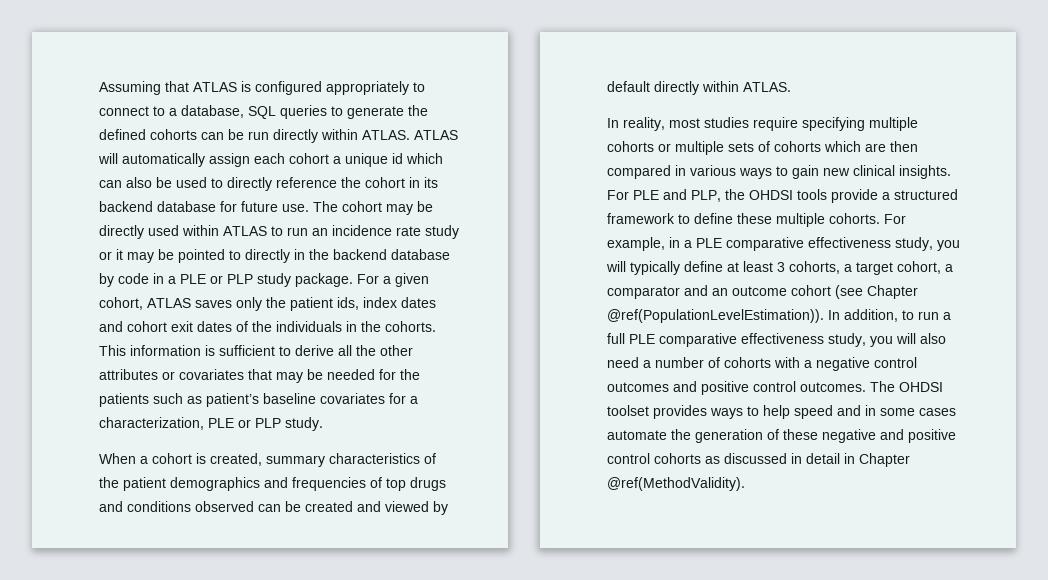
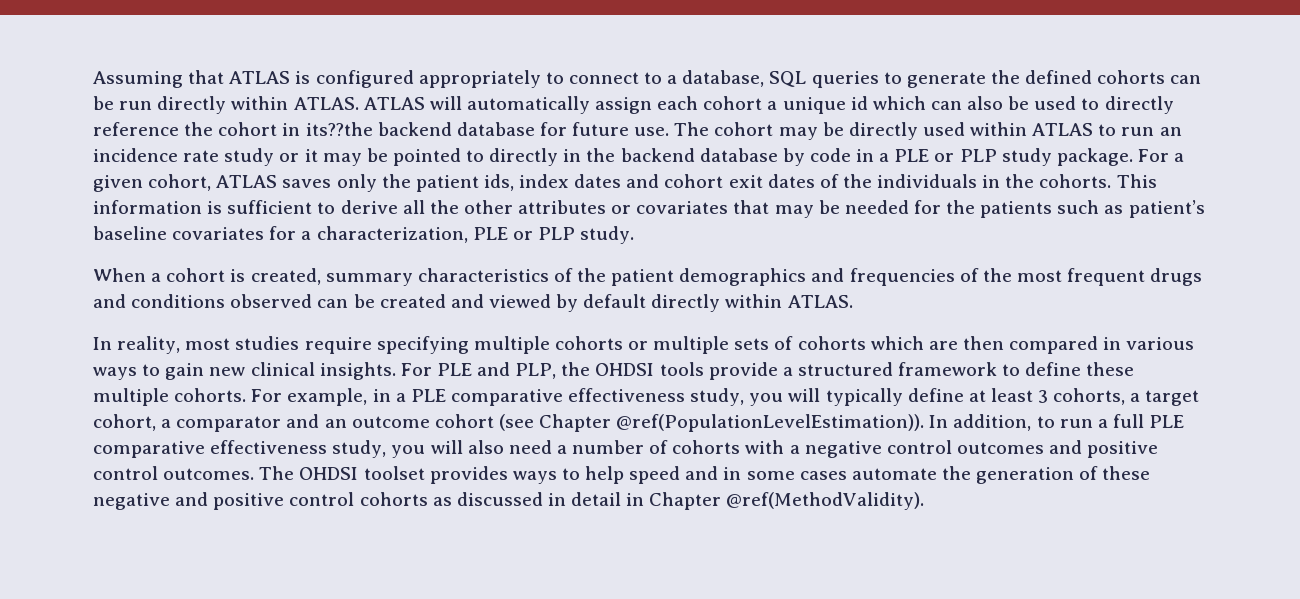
- ATLAS will automatically assign each cohort a unique id which can also be used to directly reference the cohort in its backend database for future use.
+ ATLAS will automatically assign each cohort a unique id which can also be used to directly reference the cohort in its??the backend database for future use.
- When a cohort is created, summary characteristics of the patient demographics and frequencies of top drugs and conditions observed can be created and viewed by default directly within ATLAS.
+ When a cohort is created, summary characteristics of the patient demographics and frequencies of the most frequent drugs and conditions observed can be created and viewed by default directly within ATLAS.

